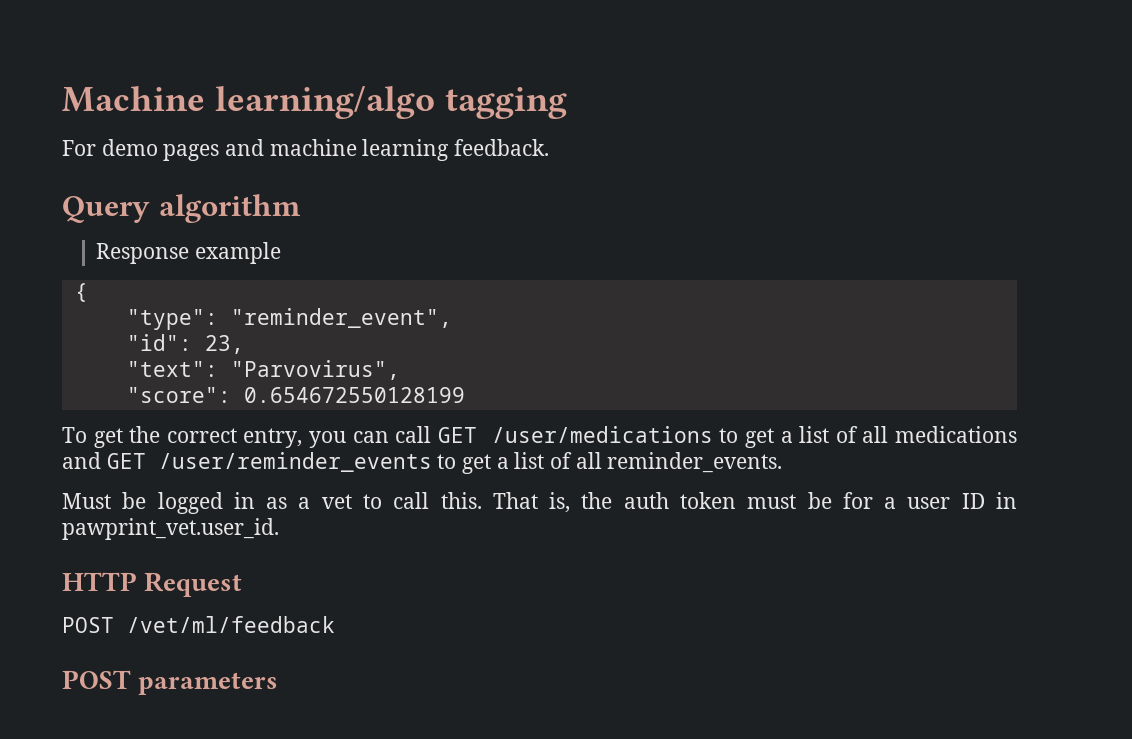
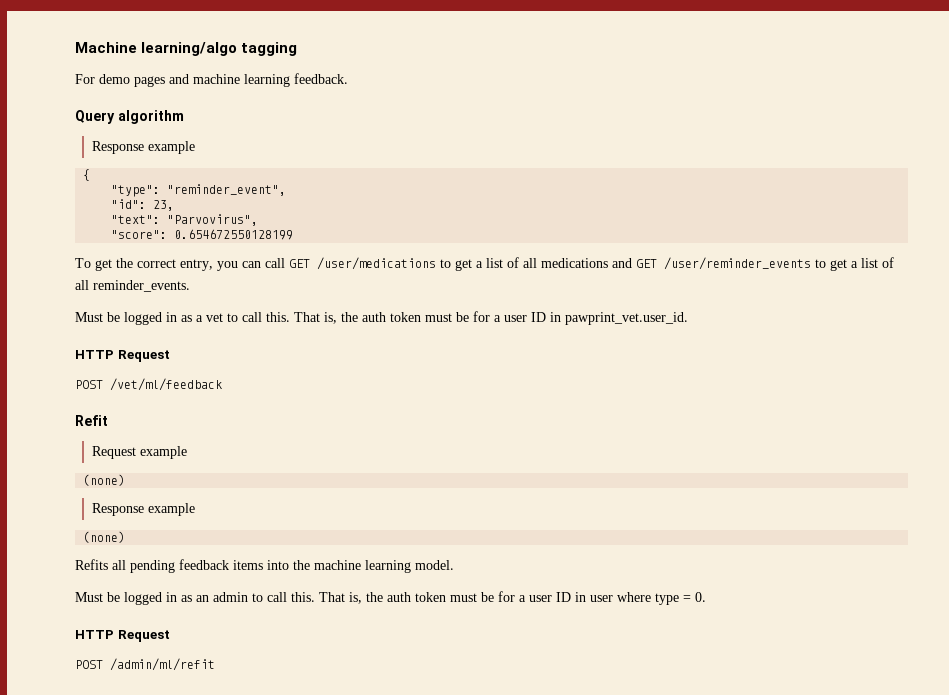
- POST parameters
+ Refit
+ Request example
+ (none)
+ Response example
+ (none)
+ Refits all pending feedback items into the machine learning model.
+ Must be logged in as an admin to call this. That is, the auth token must be for a user ID in user where type = 0.
+ HTTP Request
+ POST /admin/ml/refit

